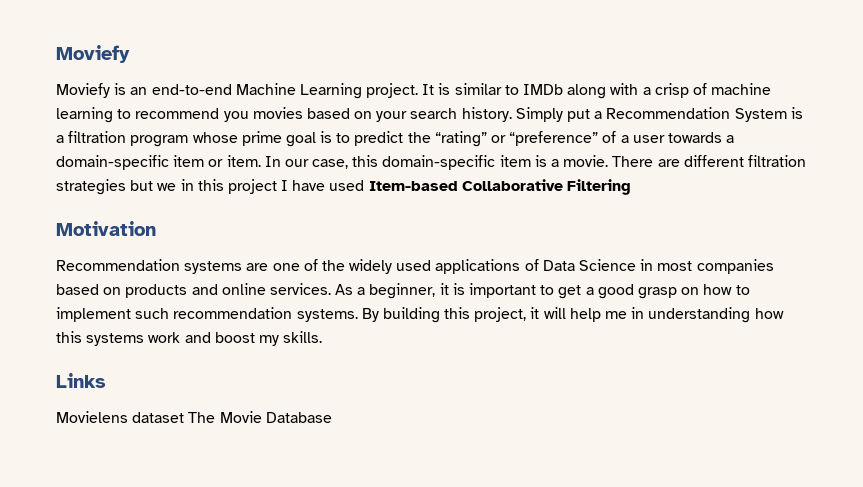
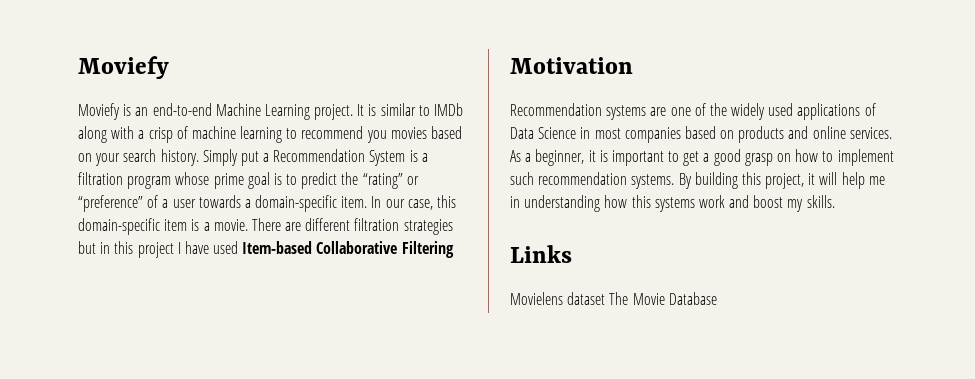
- Simply put a Recommendation System is a filtration program whose prime goal is to predict the “rating” or “preference” of a user towards a domain-specific item or item.
+ Simply put a Recommendation System is a filtration program whose prime goal is to predict the “rating” or “preference” of a user towards a domain-specific item.
- There are different filtration strategies but we in this project I have used Item-based Collaborative Filtering
+ There are different filtration strategies but in this project I have used Item-based Collaborative Filtering

